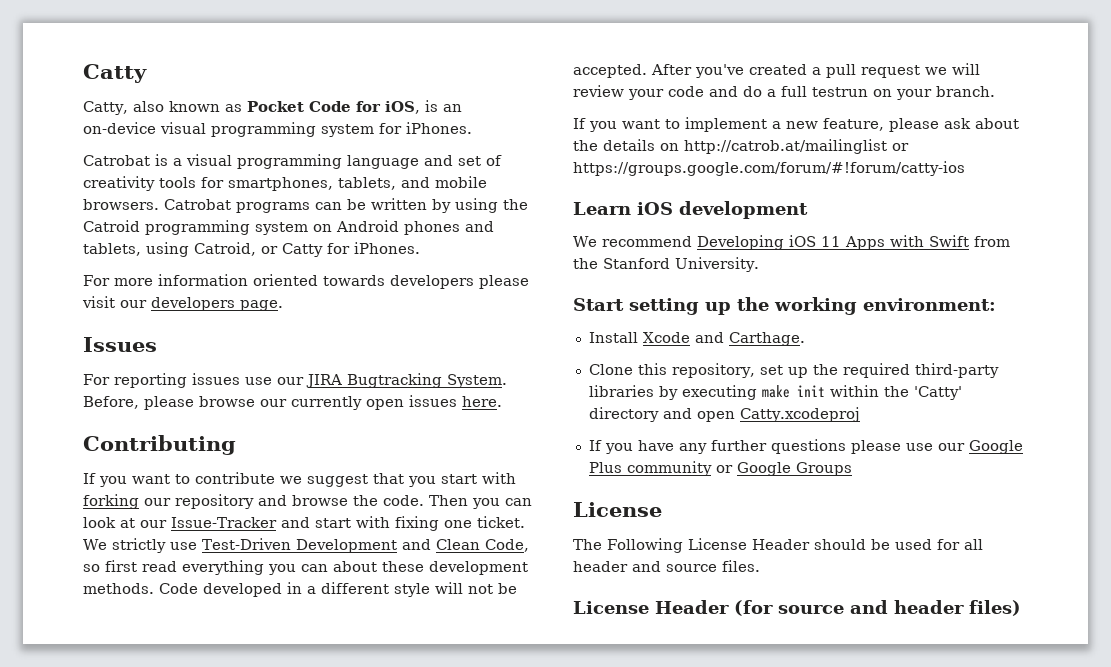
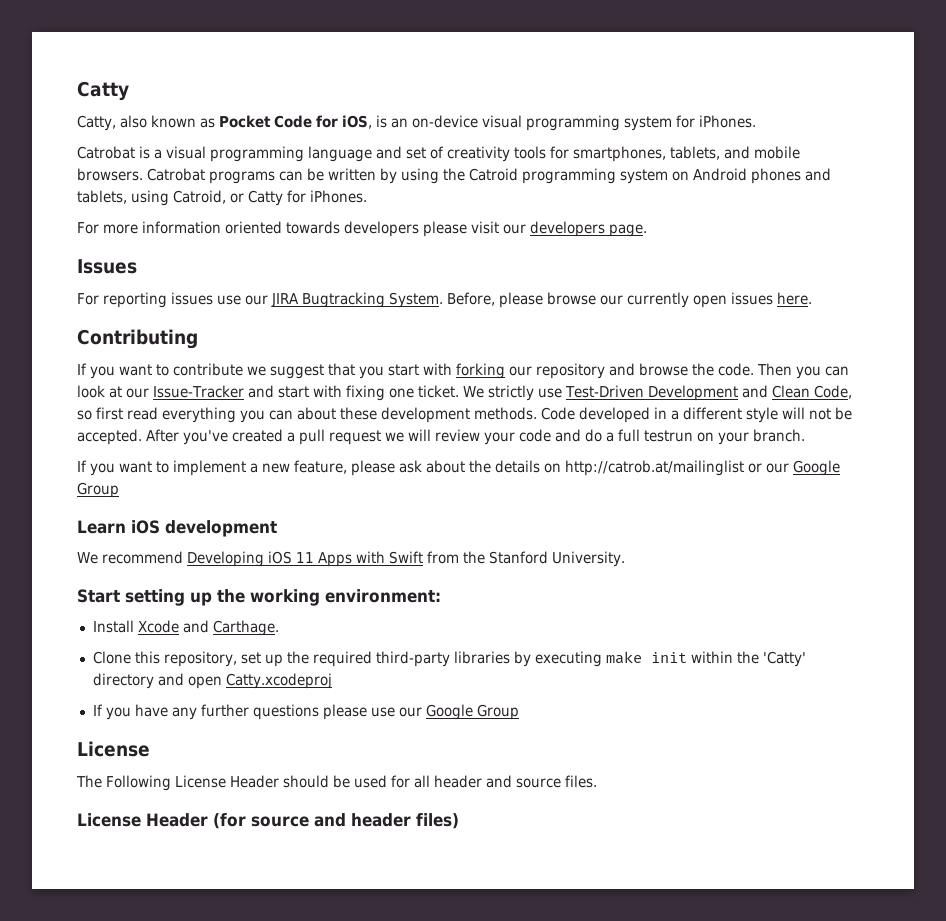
- If you want to implement a new feature, please ask about the details on http://catrob.at/mailinglist or https://groups.google.com/forum/#!forum/catty-ios
+ If you want to implement a new feature, please ask about the details on http://catrob.at/mailinglist or our Google Group
- If you have any further questions please use our Google Plus community or Google Groups
+ If you have any further questions please use our Google Group

